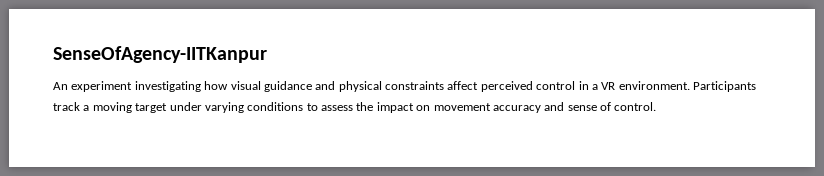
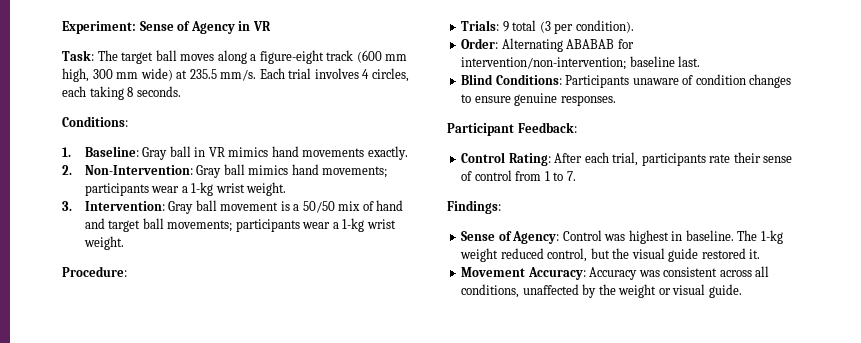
- SenseOfAgency-IITKanpur
- An experiment investigating how visual guidance and physical constraints affect perceived control in a VR environment. Participants track a moving target under varying conditions to assess the impact on movement accuracy and sense of control.
+ Experiment: Sense of Agency in VR
+ Task: The target ball moves along a figure-eight track (600 mm high, 300 mm wide) at 235.5 mm/s. Each trial involves 4 circles, each taking 8 seconds.
+ Conditions:
+ 1. Baseline: Gray ball in VR mimics hand movements exactly.
+ 2. Non-Intervention: Gray ball mimics hand movements; participants wear a 1-kg wrist weight.
+ 3. Intervention: Gray ball movement is a 50/50 mix of hand and target ball movements; participants wear a 1-kg wrist weight.
+ Procedure:
+ Trials: 9 total (3 per condition).
+ Order: Alternating ABABAB for intervention/non-intervention; baseline last.
+ Blind Conditions: Participants unaware of condition changes to ensure genuine responses.
+ Participant Feedback:
+ Control Rating: After each trial, participants rate their sense of control from 1 to 7.
+ Findings:
+ Sense of Agency: Control was highest in baseline. The 1-kg weight reduced control, but the visual guide restored it.
+ Movement Accuracy: Accuracy was consistent across all conditions, unaffected by the weight or visual guide.

